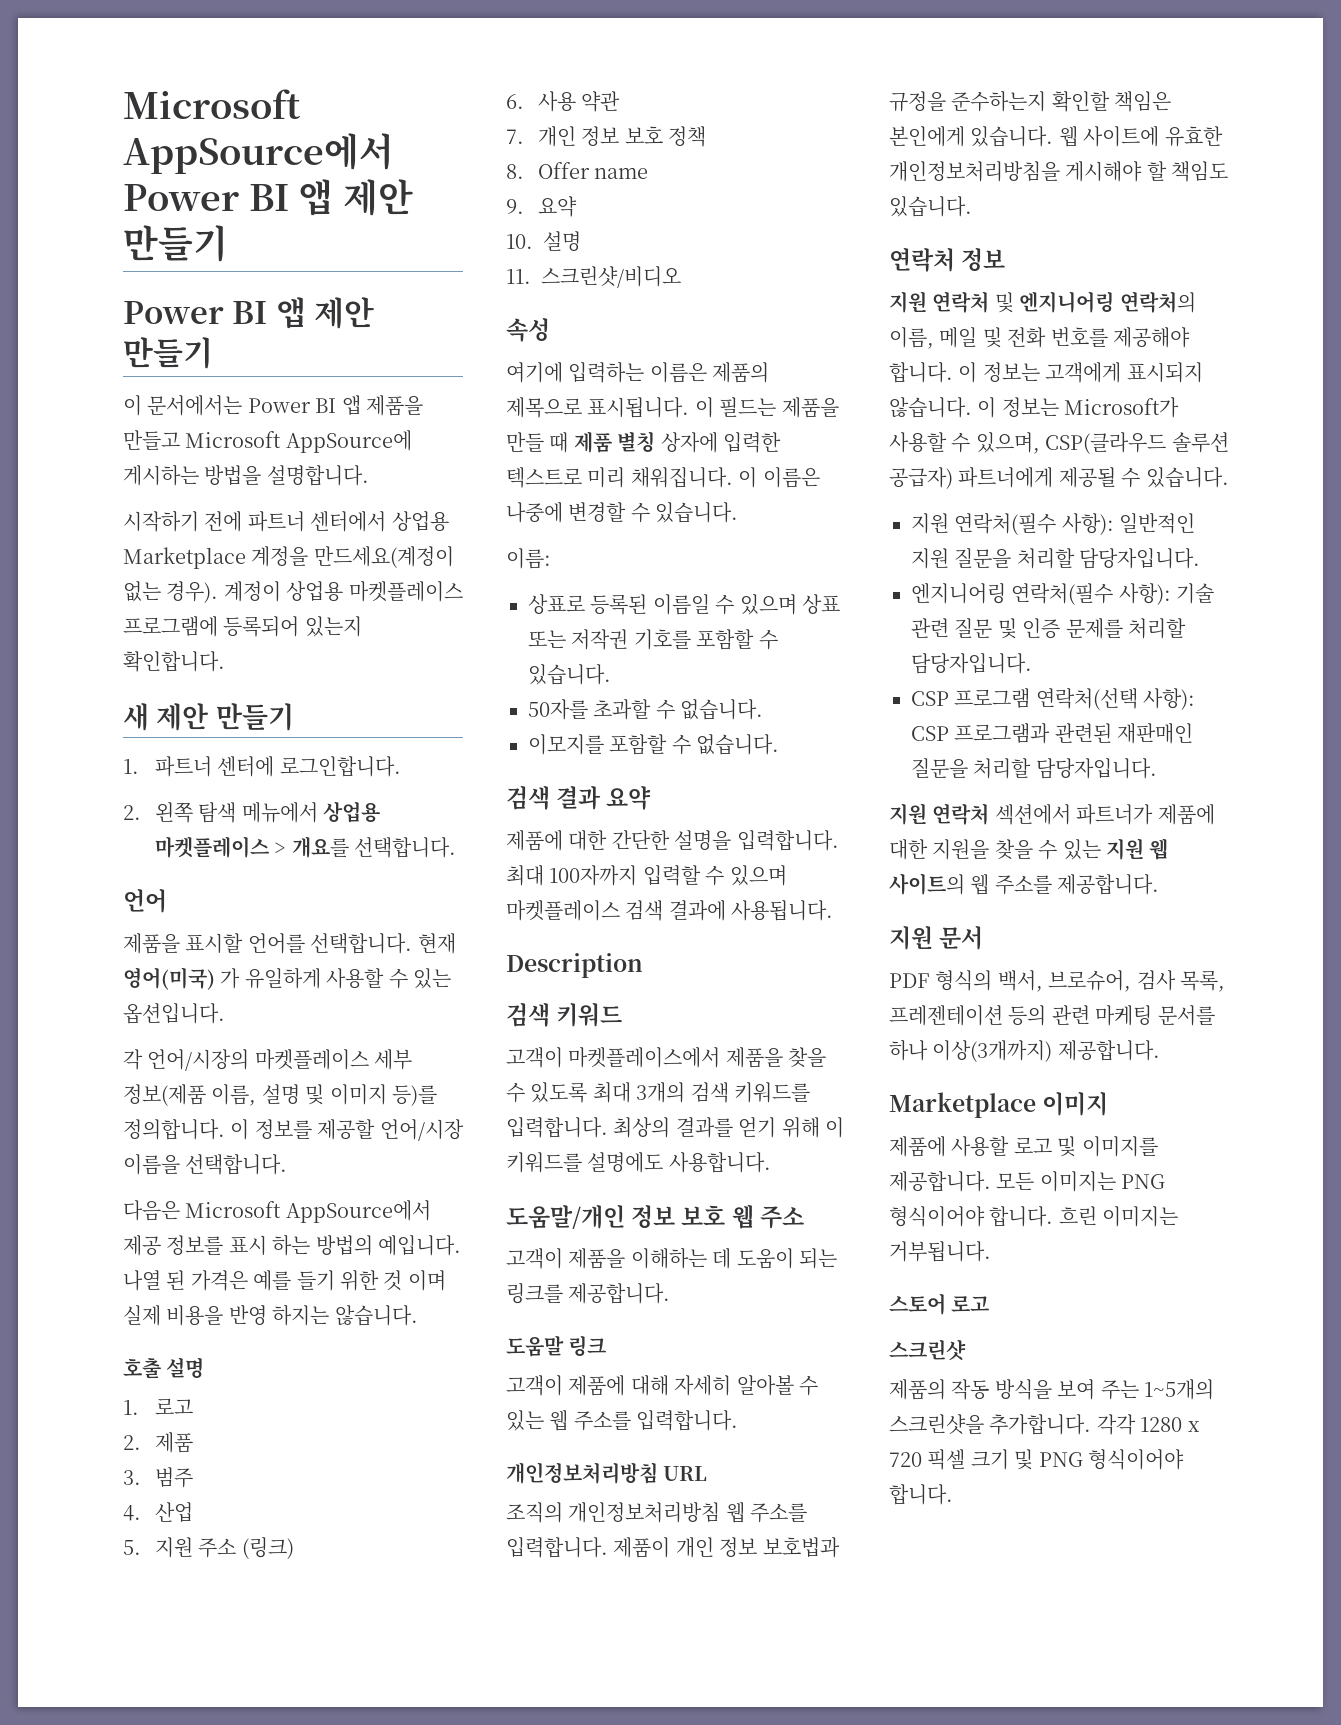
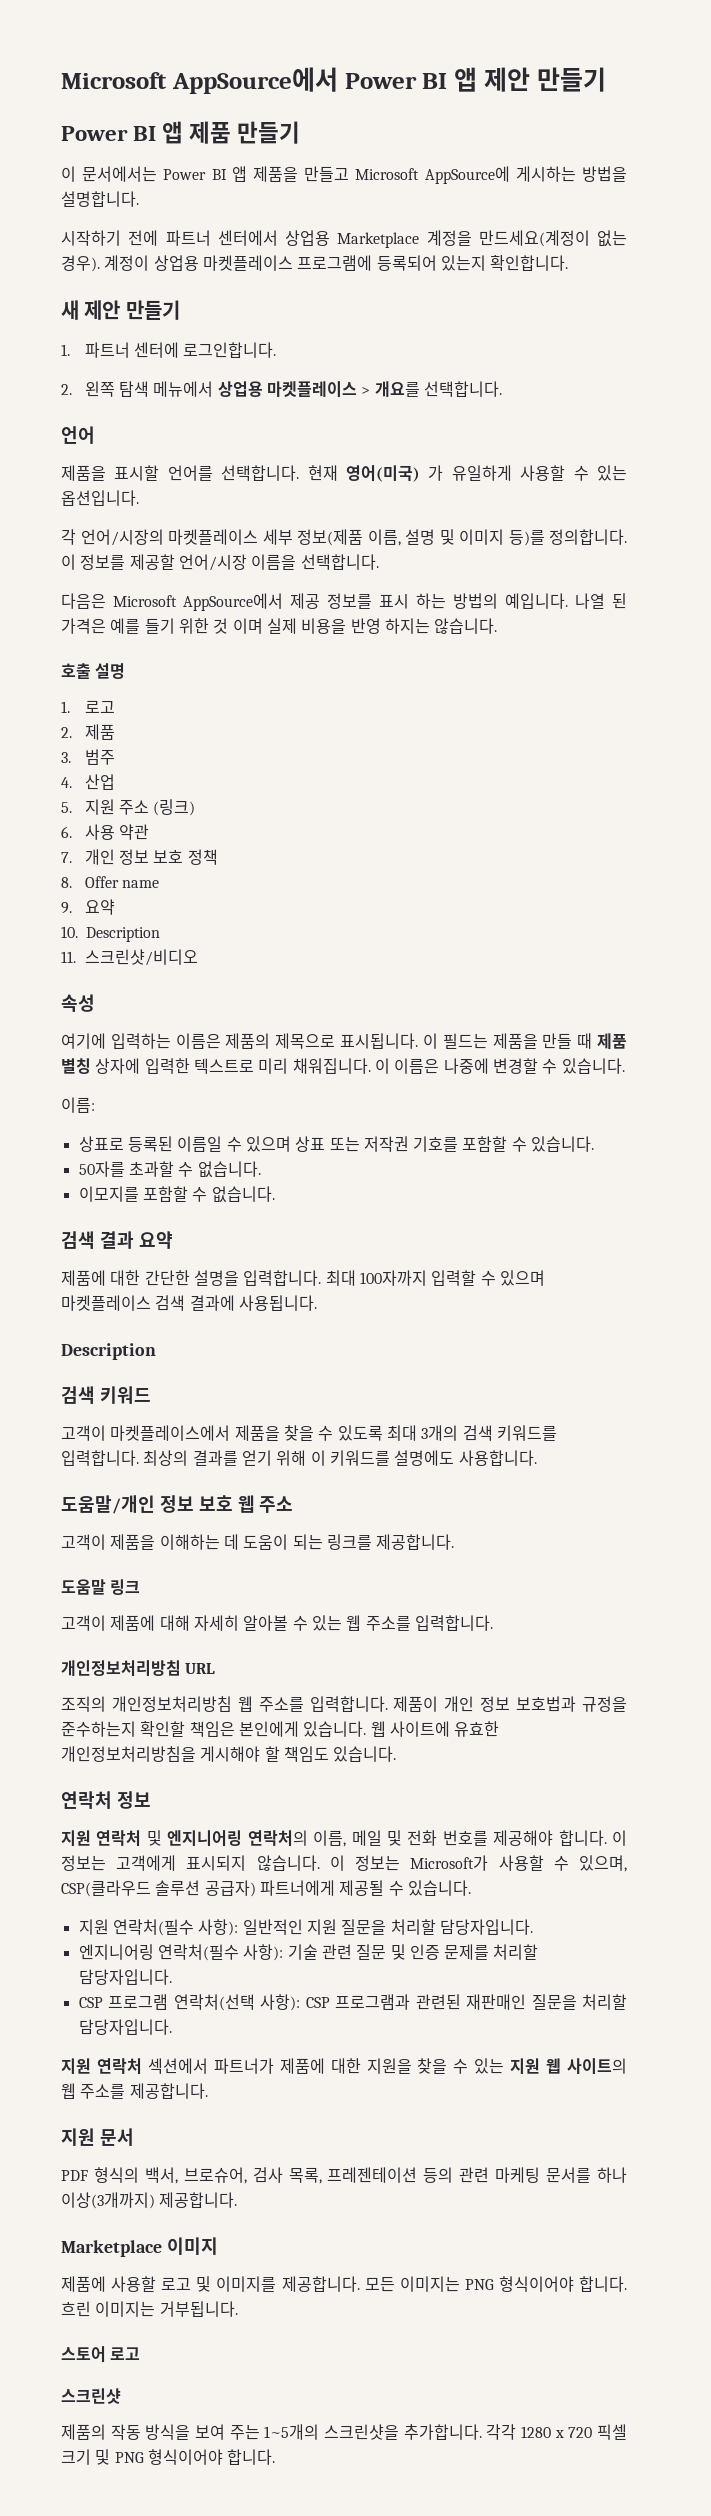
  Microsoft AppSource에서 Power BI 앱 제안 만들기
- Power BI 앱 제안 만들기
+ Power BI 앱 제품 만들기
- 10. 설명
+ 10. Description

